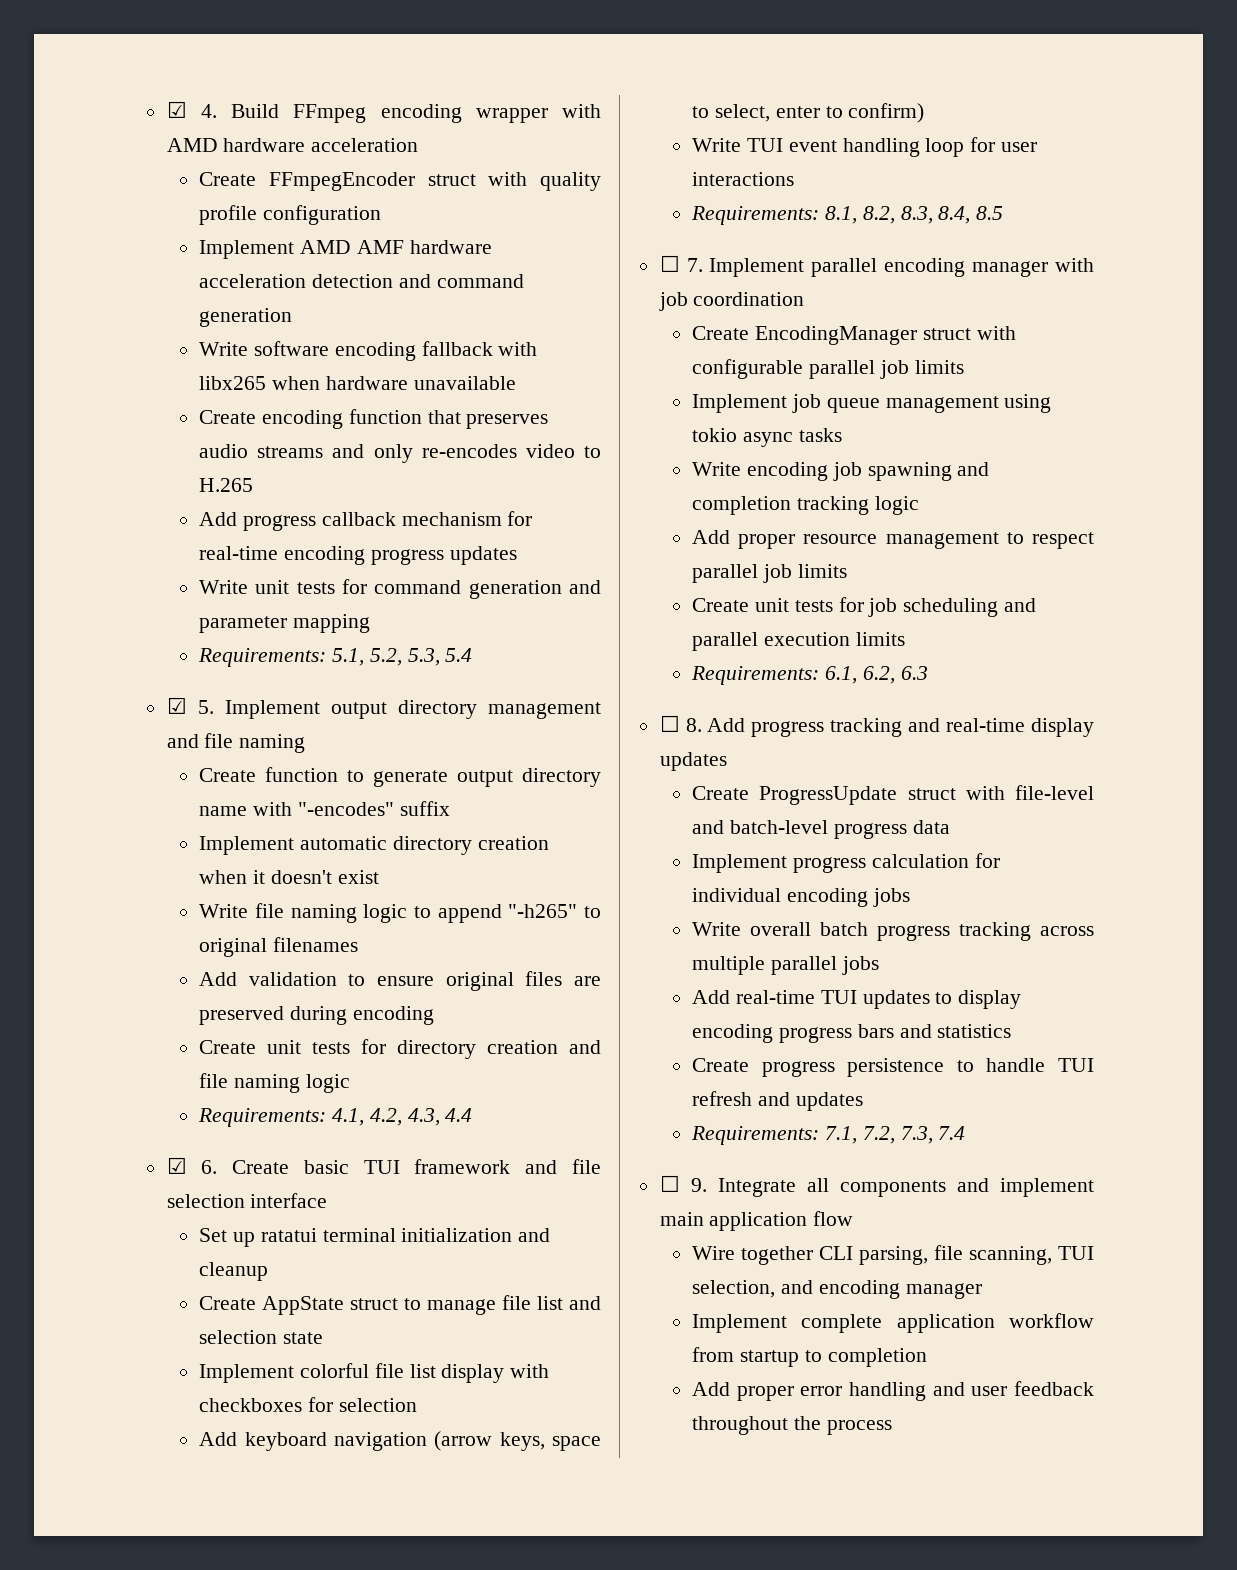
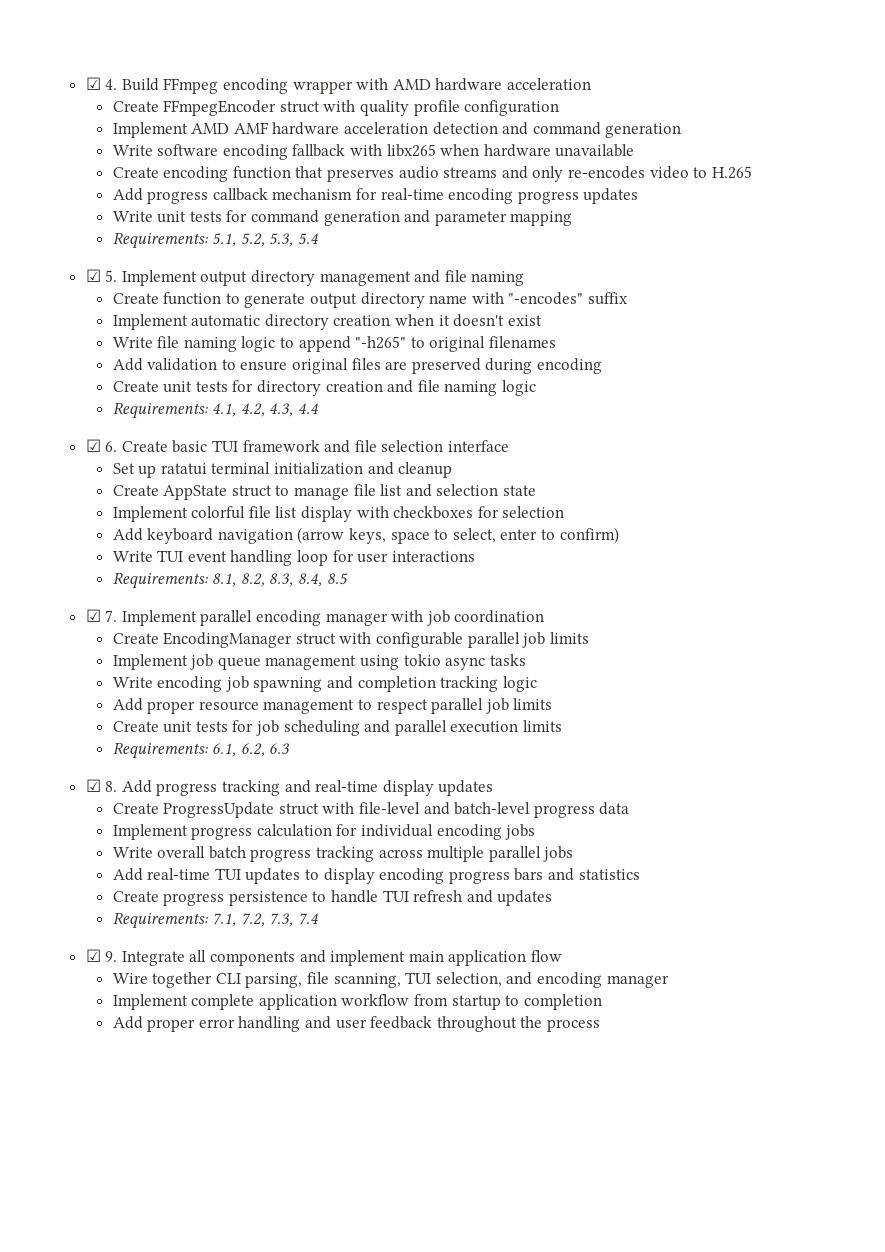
- ☐ 7. Implement parallel encoding manager with job coordination
+ ☑ 7. Implement parallel encoding manager with job coordination
- ☐ 8. Add progress tracking and real-time display updates
+ ☑ 8. Add progress tracking and real-time display updates
- ☐ 9. Integrate all components and implement main application flow
+ ☑ 9. Integrate all components and implement main application flow

